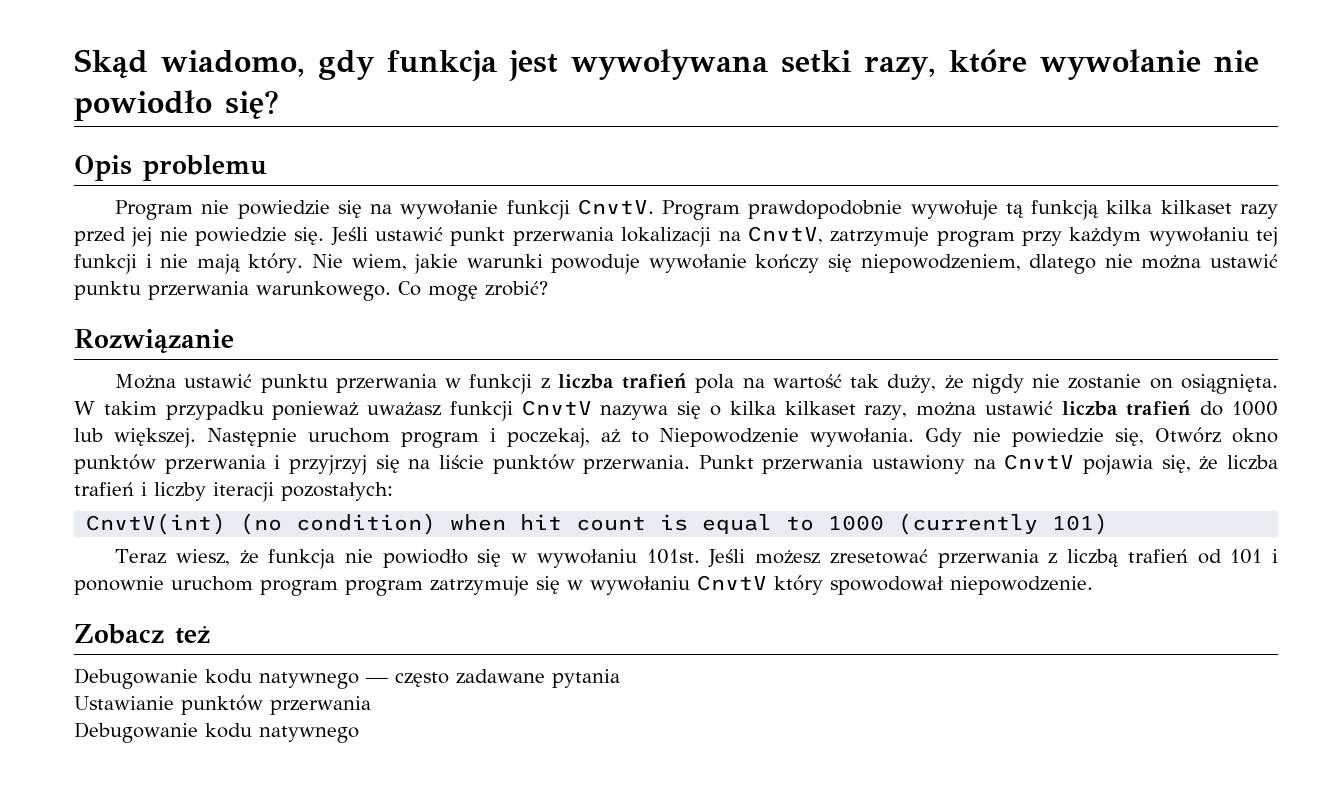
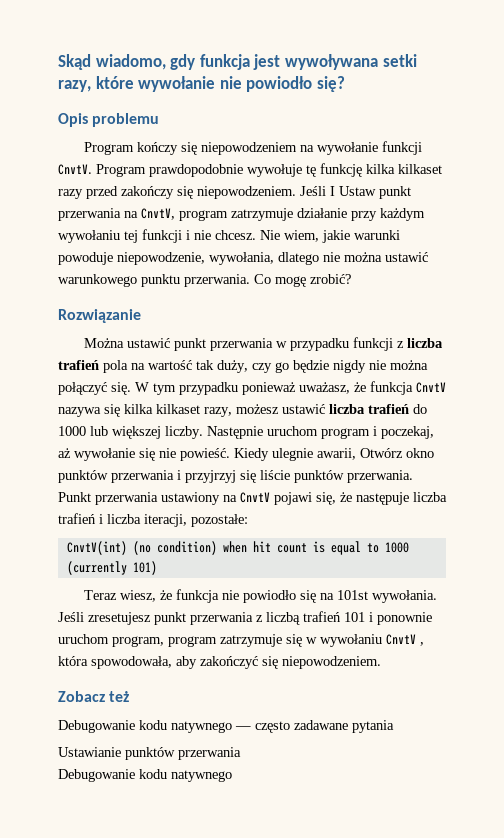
- Program nie powiedzie się na wywołanie funkcji CnvtV.
+ Program kończy się niepowodzeniem na wywołanie funkcji CnvtV.
- Program prawdopodobnie wywołuje tą funkcją kilka kilkaset razy przed jej nie powiedzie się. Jeśli ustawić punkt przerwania lokalizacji na CnvtV, zatrzymuje program przy każdym wywołaniu tej funkcji i nie mają który.
+ Program prawdopodobnie wywołuje tę funkcję kilka kilkaset razy przed zakończy się niepowodzeniem. Jeśli I Ustaw punkt przerwania na CnvtV, program zatrzymuje działanie przy każdym wywołaniu tej funkcji i nie chcesz.
- Nie wiem, jakie warunki powoduje wywołanie kończy się niepowodzeniem, dlatego nie można ustawić punktu przerwania warunkowego.
+ Nie wiem, jakie warunki powoduje niepowodzenie, wywołania, dlatego nie można ustawić warunkowego punktu przerwania.
- Można ustawić punktu przerwania w funkcji z liczba trafień pola na wartość tak duży, że nigdy nie zostanie on osiągnięta. W takim przypadku ponieważ uważasz funkcji CnvtV nazywa się o kilka kilkaset razy, można ustawić liczba trafień do 1000 lub większej.
+ Można ustawić punkt przerwania w przypadku funkcji z liczba trafień pola na wartość tak duży, czy go będzie nigdy nie można połączyć się. W tym przypadku ponieważ uważasz, że funkcja CnvtV nazywa się kilka kilkaset razy, możesz ustawić liczba trafień do 1000 lub większej liczby.
- Następnie uruchom program i poczekaj, aż to Niepowodzenie wywołania. Gdy nie powiedzie się, Otwórz okno punktów przerwania i przyjrzyj się na liście punktów przerwania.
+ Następnie uruchom program i poczekaj, aż wywołanie się nie powieść. Kiedy ulegnie awarii, Otwórz okno punktów przerwania i przyjrzyj się liście punktów przerwania.
- Punkt przerwania ustawiony na CnvtV pojawia się, że liczba trafień i liczby iteracji pozostałych:
+ Punkt przerwania ustawiony na CnvtV pojawi się, że następuje liczba trafień i liczba iteracji, pozostałe:
- Teraz wiesz, że funkcja nie powiodło się w wywołaniu 101st. Jeśli możesz zresetować przerwania z liczbą trafień od 101 i ponownie uruchom program program zatrzymuje się w wywołaniu CnvtV który spowodował niepowodzenie.
+ Teraz wiesz, że funkcja nie powiodło się na 101st wywołania. Jeśli zresetujesz punkt przerwania z liczbą trafień 101 i ponownie uruchom program, program zatrzymuje się w wywołaniu CnvtV , która spowodowała, aby zakończyć się niepowodzeniem.

